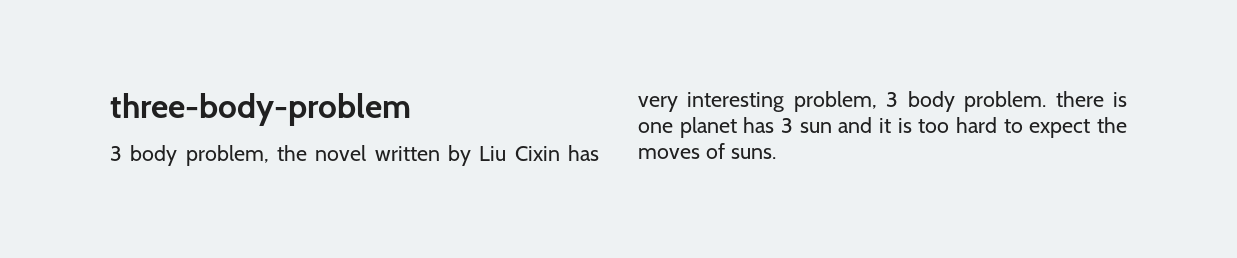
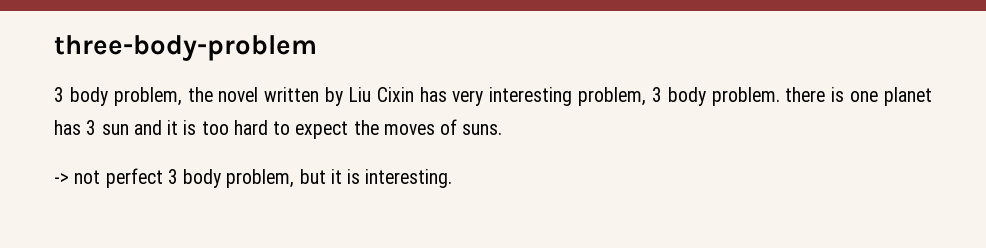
+ -> not perfect 3 body problem, but it is interesting.

